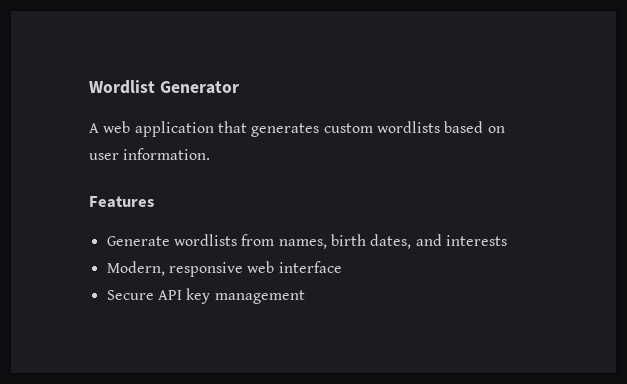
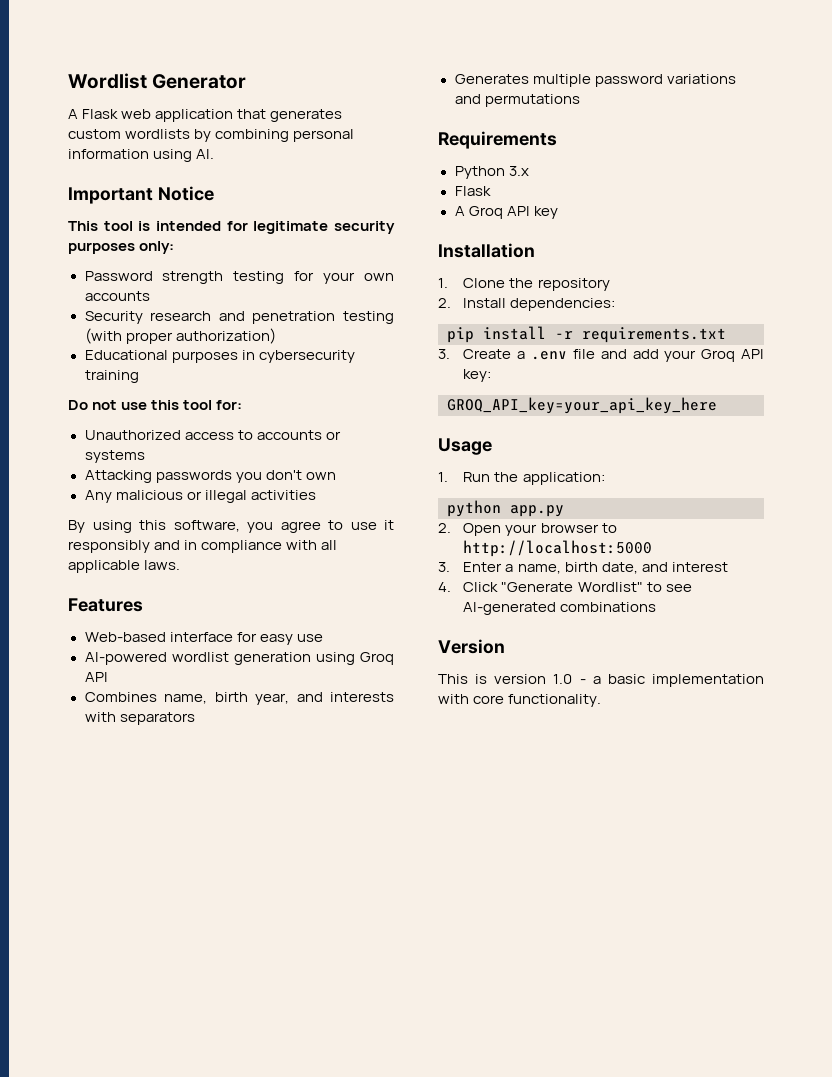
- A web application that generates custom wordlists based on user information.
+ A Flask web application that generates custom wordlists by combining personal information using AI.
+ Important Notice
+ This tool is intended for legitimate security purposes only:
+ Password strength testing for your own accounts
+ Security research and penetration testing (with proper authorization)
+ Educational purposes in cybersecurity training
+ Do not use this tool for:
+ Unauthorized access to accounts or systems
+ Attacking passwords you don't own
+ Any malicious or illegal activities
+ By using this software, you agree to use it responsibly and in compliance with all applicable laws.
  Features
- Generate wordlists from names, birth dates, and interests
- Modern, responsive web interface
- Secure API key management
+ Web-based interface for easy use
+ AI-powered wordlist generation using Groq API
+ Combines name, birth year, and interests with separators
+ Generates multiple password variations and permutations
+ Requirements
+ Python 3.x
+ Flask
+ A Groq API key
+ Installation
+ 1. Clone the repository
+ 2. Install dependencies:
+ pip install -r requirements.txt
+ 3. Create a .env file and add your Groq API key:
+ GROQ_API_key=your_api_key_here
+ Usage
+ 1. Run the application:
+ python app.py
+ 2. Open your browser to http://localhost:5000
+ 3. Enter a name, birth date, and interest
+ 4. Click "Generate Wordlist" to see AI-generated combinations
+ Version
+ This is version 1.0 - a basic implementation with core functionality.

